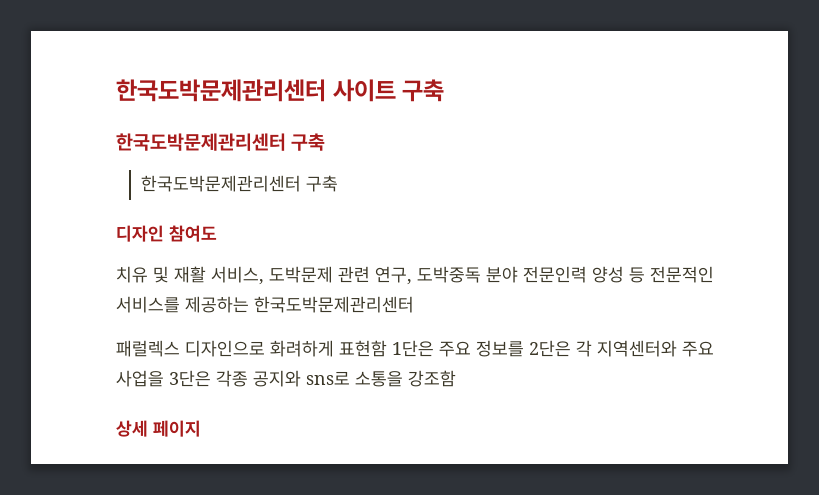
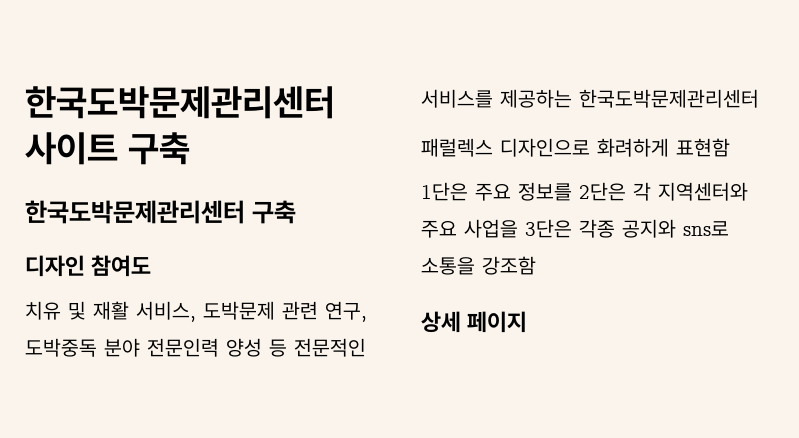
  한국도박문제관리센터 사이트 구축
- 한국도박문제관리센터 구축
- 패럴렉스 디자인으로 화려하게 표현함 1단은 주요 정보를 2단은 각 지역센터와 주요 사업을 3단은 각종 공지와 sns로 소통을 강조함
+ 패럴렉스 디자인으로 화려하게 표현함
+ 1단은 주요 정보를 2단은 각 지역센터와 주요 사업을 3단은 각종 공지와 sns로 소통을 강조함

